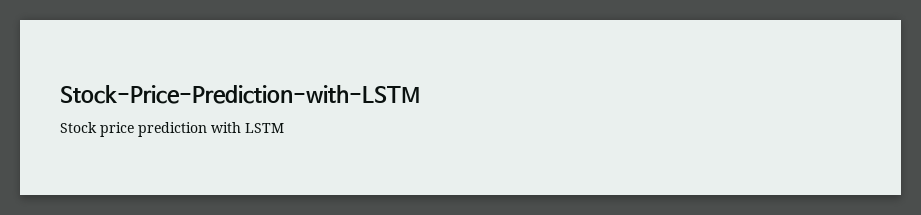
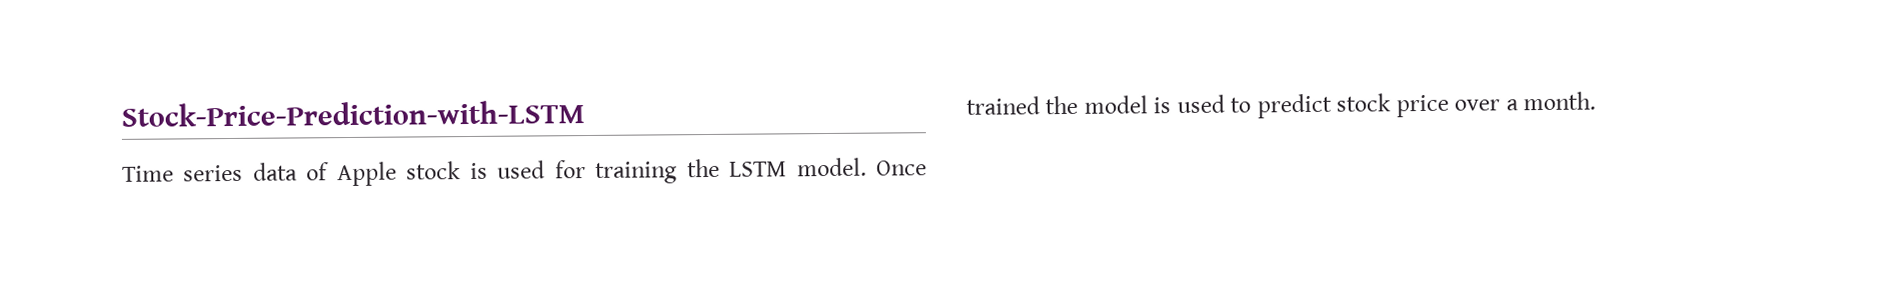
- Stock price prediction with LSTM
+ Time series data of Apple stock is used for training the LSTM model. Once trained the model is used to predict stock price over a month.

